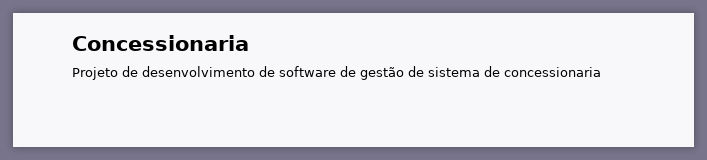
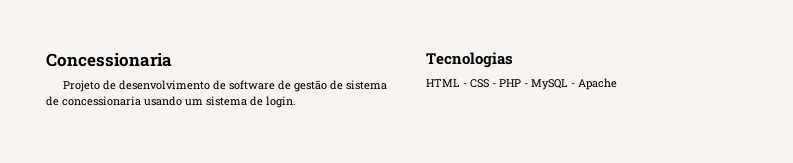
- Projeto de desenvolvimento de software de gestão de sistema de concessionaria
+ Projeto de desenvolvimento de software de gestão de sistema de concessionaria usando um sistema de login.
+ Tecnologias
+ HTML - CSS - PHP - MySQL - Apache

